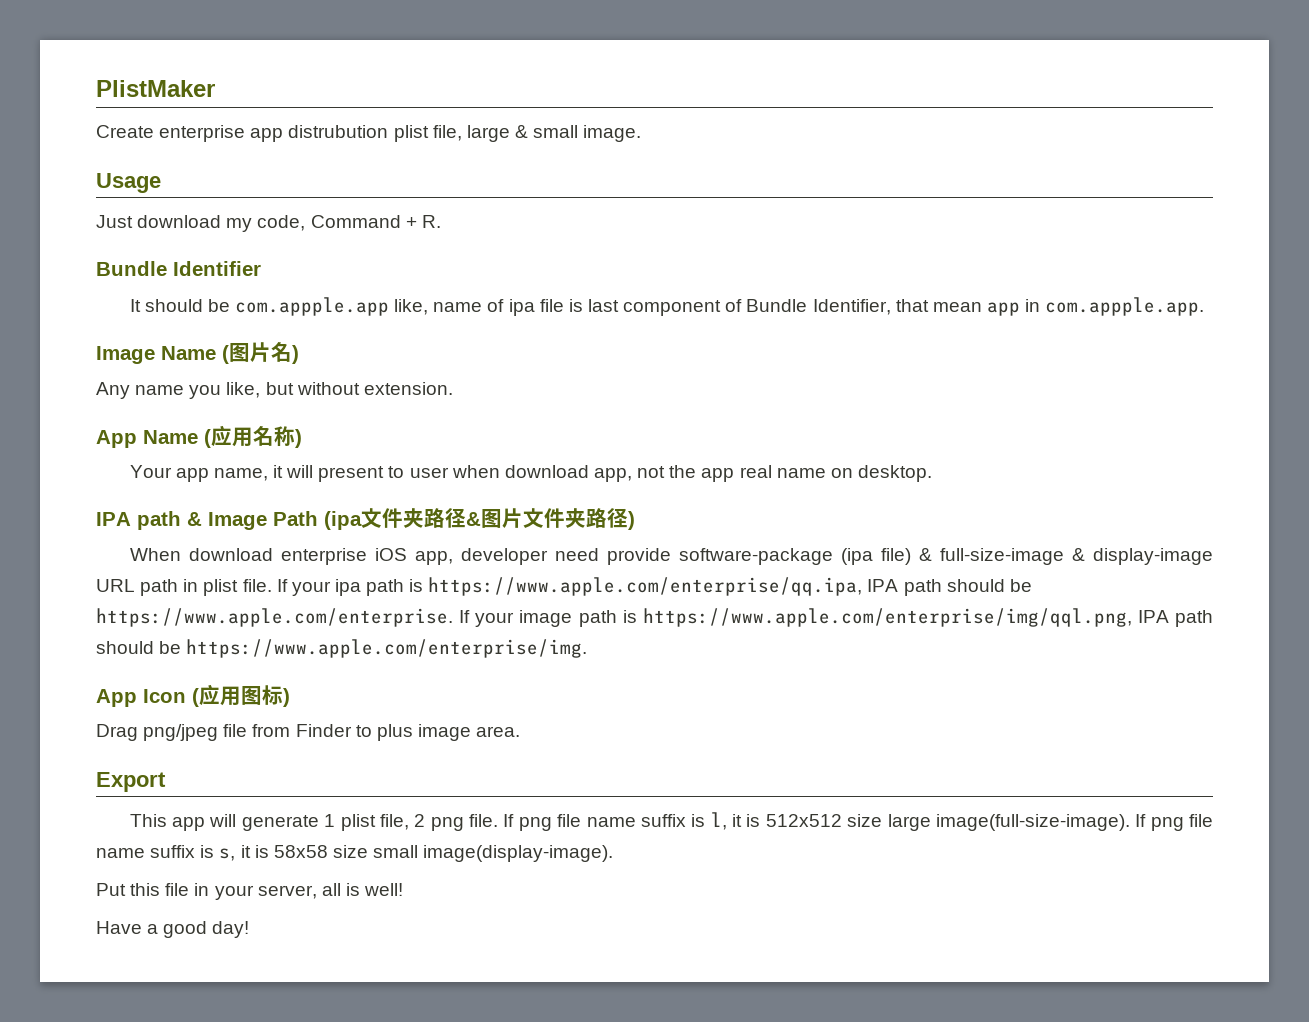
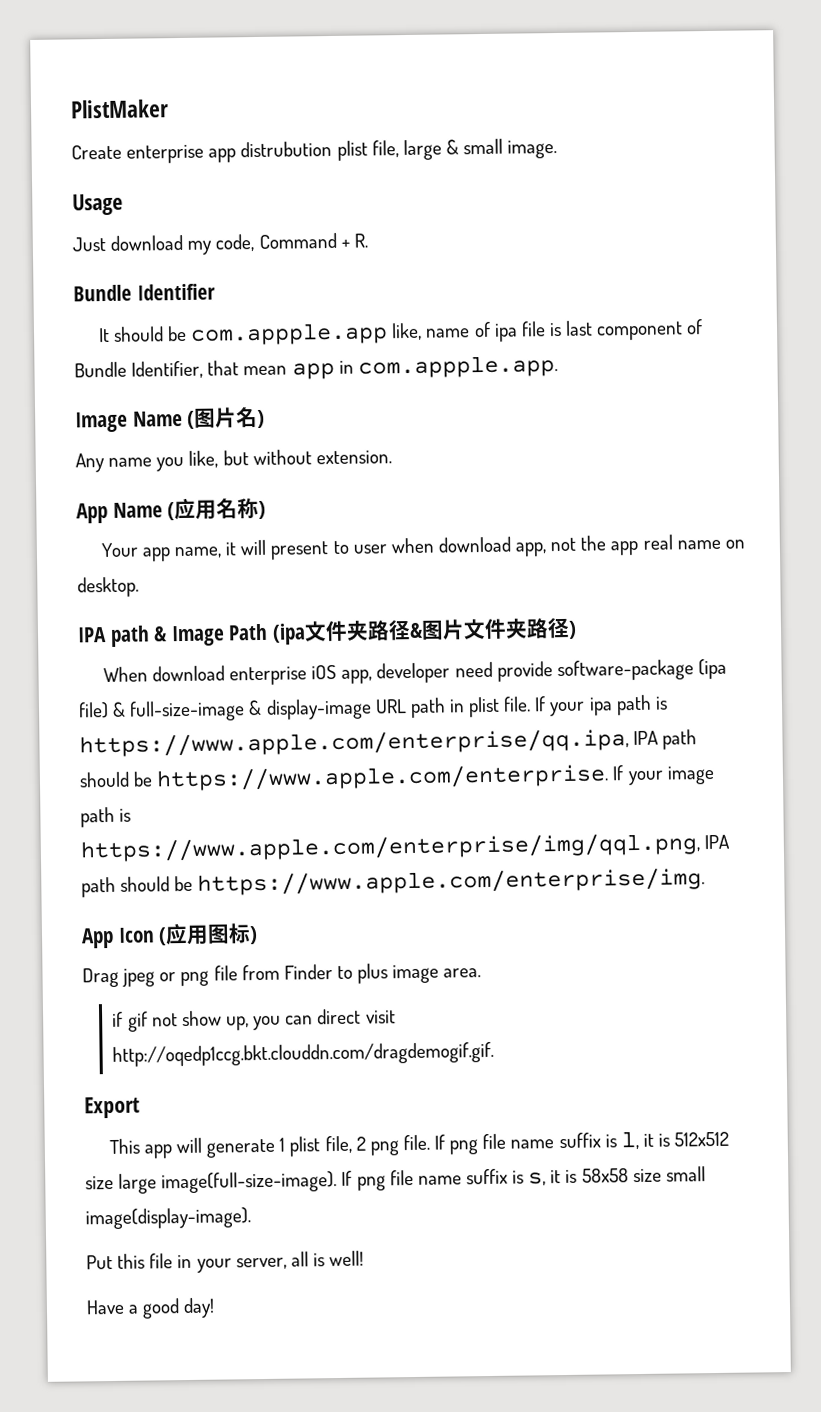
- Drag png/jpeg file from Finder to plus image area.
+ Drag jpeg or png file from Finder to plus image area.
+ if gif not show up, you can direct visit http://oqedp1ccg.bkt.clouddn.com/dragdemogif.gif.

